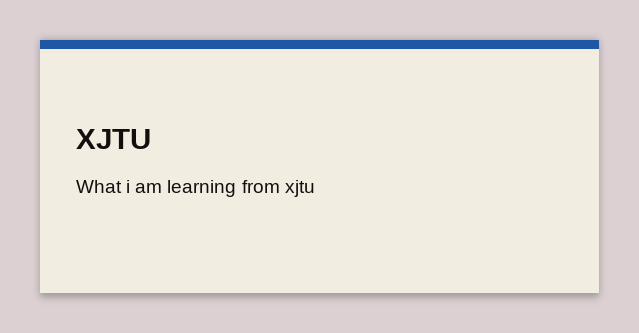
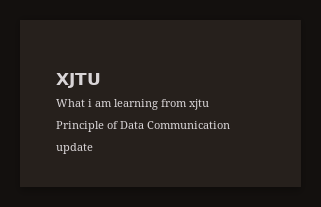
+ Principle of Data Communication
+ update

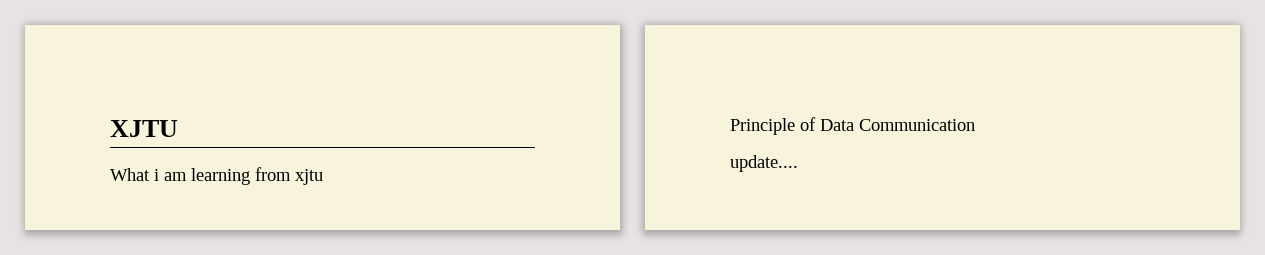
- update
+ update....

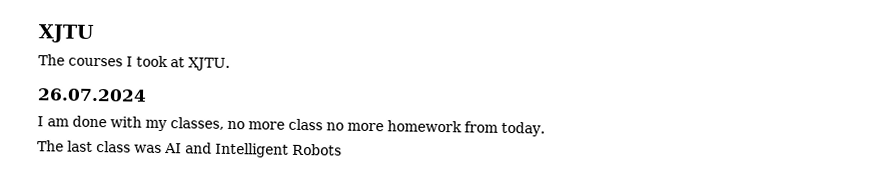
- What i am learning from xjtu
- Principle of Data Communication
- update....
+ The courses I took at XJTU.
+ 26.07.2024
+ I am done with my classes, no more class no more homework from today.
+ The last class was AI and Intelligent Robots

